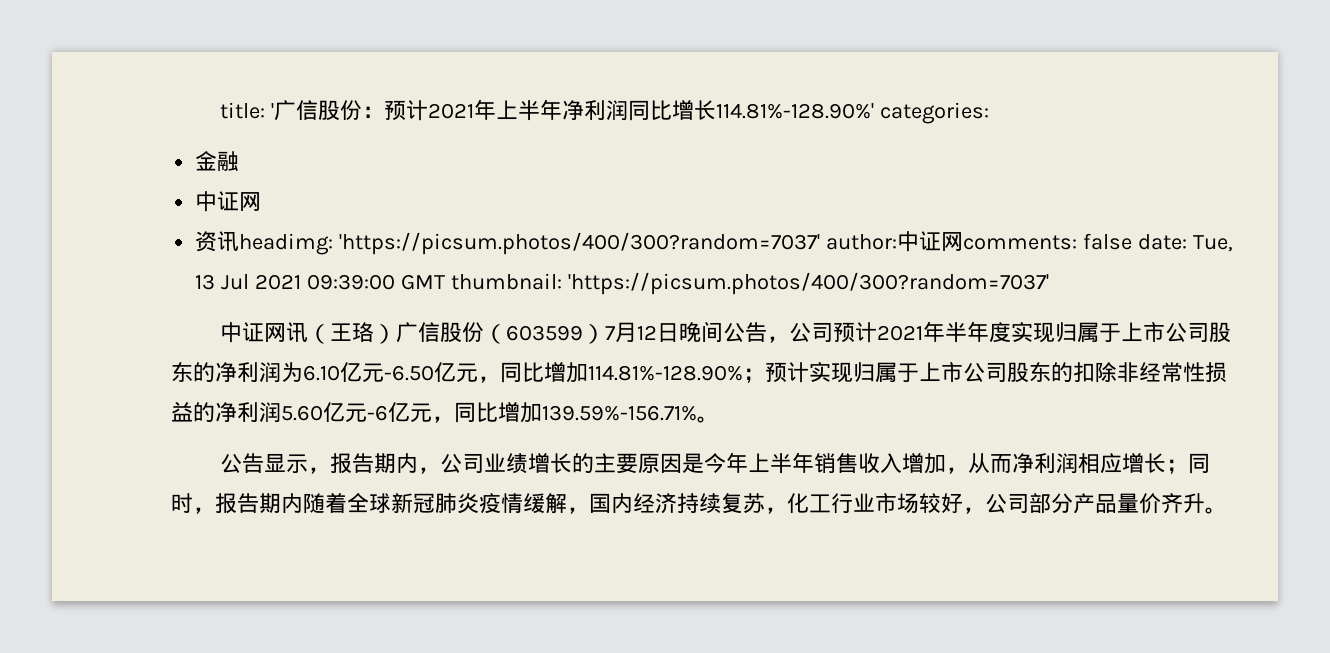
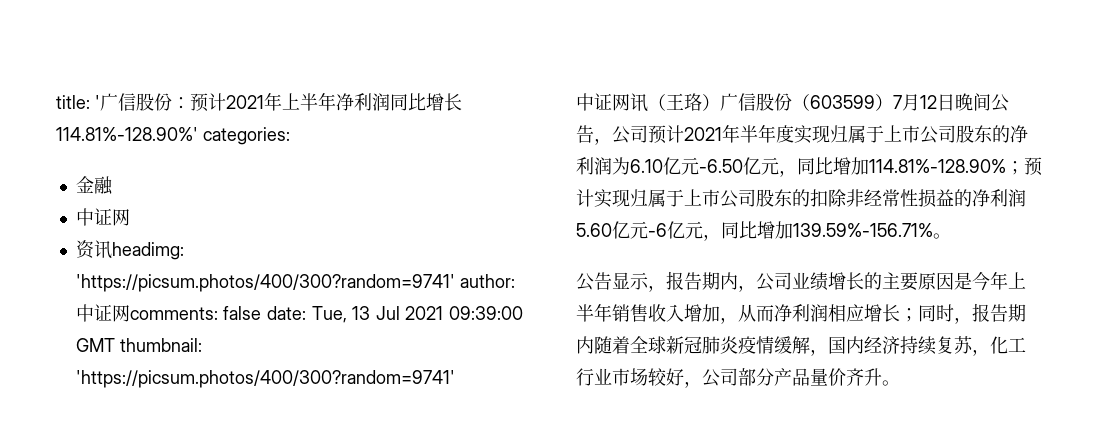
- 资讯headimg: 'https://picsum.photos/400/300?random=7037' author:中证网comments: false date: Tue, 13 Jul 2021 09:39:00 GMT thumbnail: 'https://picsum.photos/400/300?random=7037'
+ 资讯headimg: 'https://picsum.photos/400/300?random=9741' author:中证网comments: false date: Tue, 13 Jul 2021 09:39:00 GMT thumbnail: 'https://picsum.photos/400/300?random=9741'

